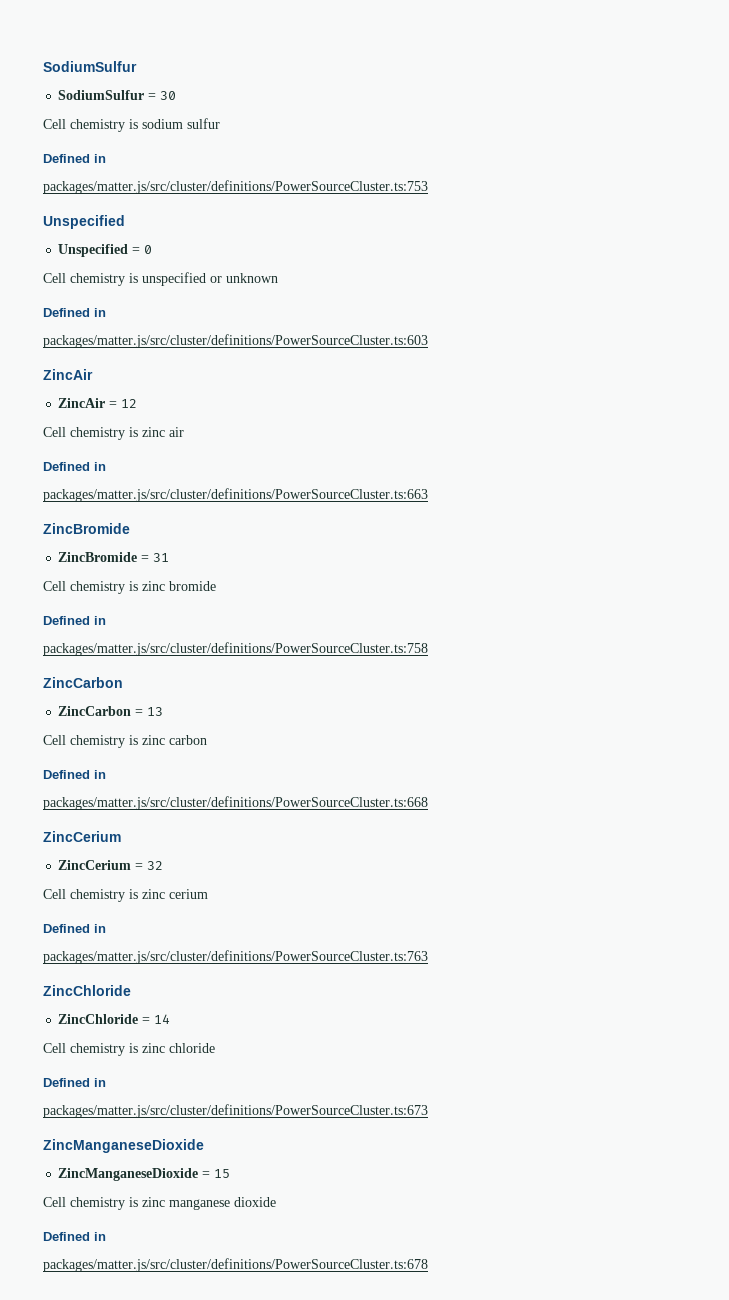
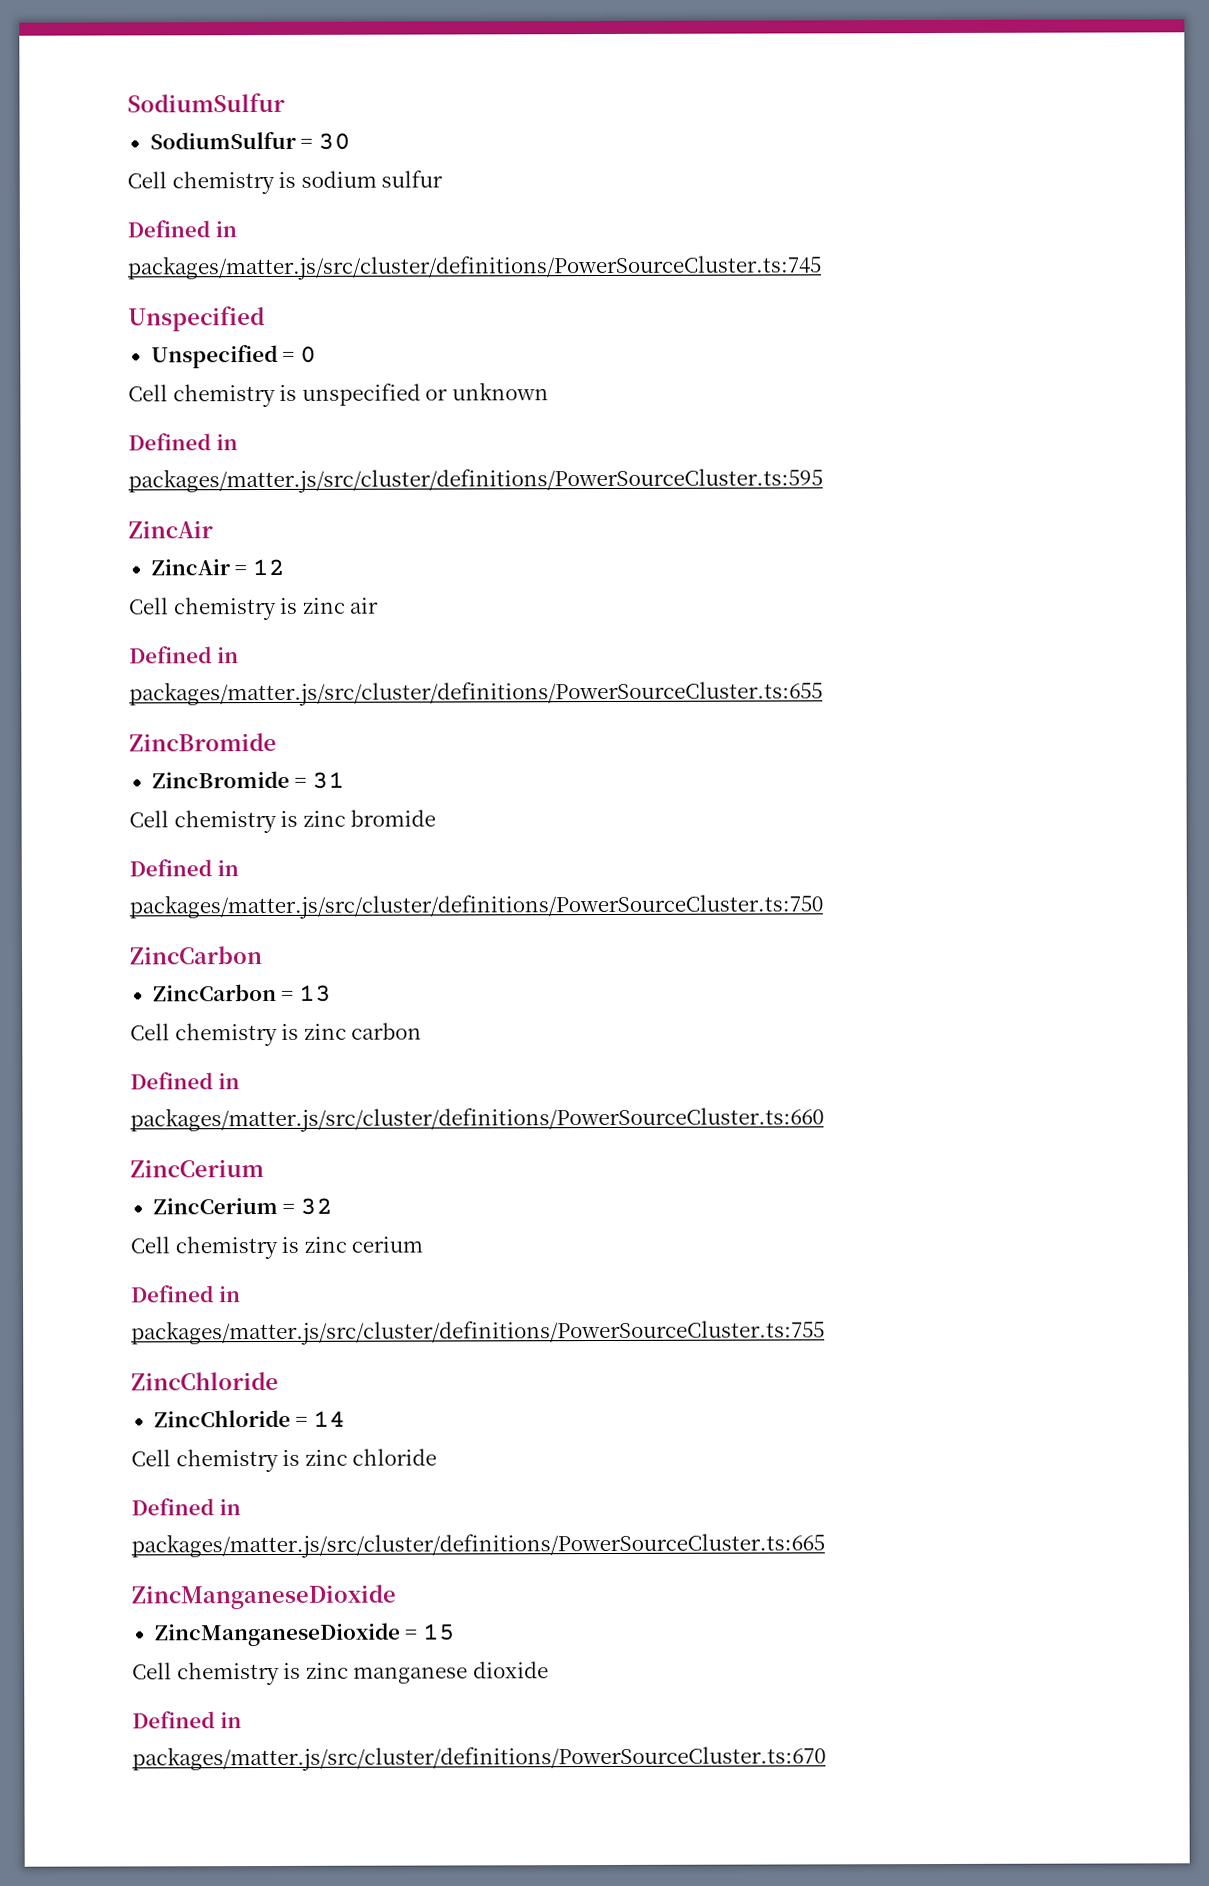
- packages/matter.js/src/cluster/definitions/PowerSourceCluster.ts:753
+ packages/matter.js/src/cluster/definitions/PowerSourceCluster.ts:745
- packages/matter.js/src/cluster/definitions/PowerSourceCluster.ts:603
+ packages/matter.js/src/cluster/definitions/PowerSourceCluster.ts:595
- packages/matter.js/src/cluster/definitions/PowerSourceCluster.ts:663
+ packages/matter.js/src/cluster/definitions/PowerSourceCluster.ts:655
- packages/matter.js/src/cluster/definitions/PowerSourceCluster.ts:758
+ packages/matter.js/src/cluster/definitions/PowerSourceCluster.ts:750
- packages/matter.js/src/cluster/definitions/PowerSourceCluster.ts:668
+ packages/matter.js/src/cluster/definitions/PowerSourceCluster.ts:660
- packages/matter.js/src/cluster/definitions/PowerSourceCluster.ts:763
+ packages/matter.js/src/cluster/definitions/PowerSourceCluster.ts:755
- packages/matter.js/src/cluster/definitions/PowerSourceCluster.ts:673
+ packages/matter.js/src/cluster/definitions/PowerSourceCluster.ts:665
- packages/matter.js/src/cluster/definitions/PowerSourceCluster.ts:678
+ packages/matter.js/src/cluster/definitions/PowerSourceCluster.ts:670

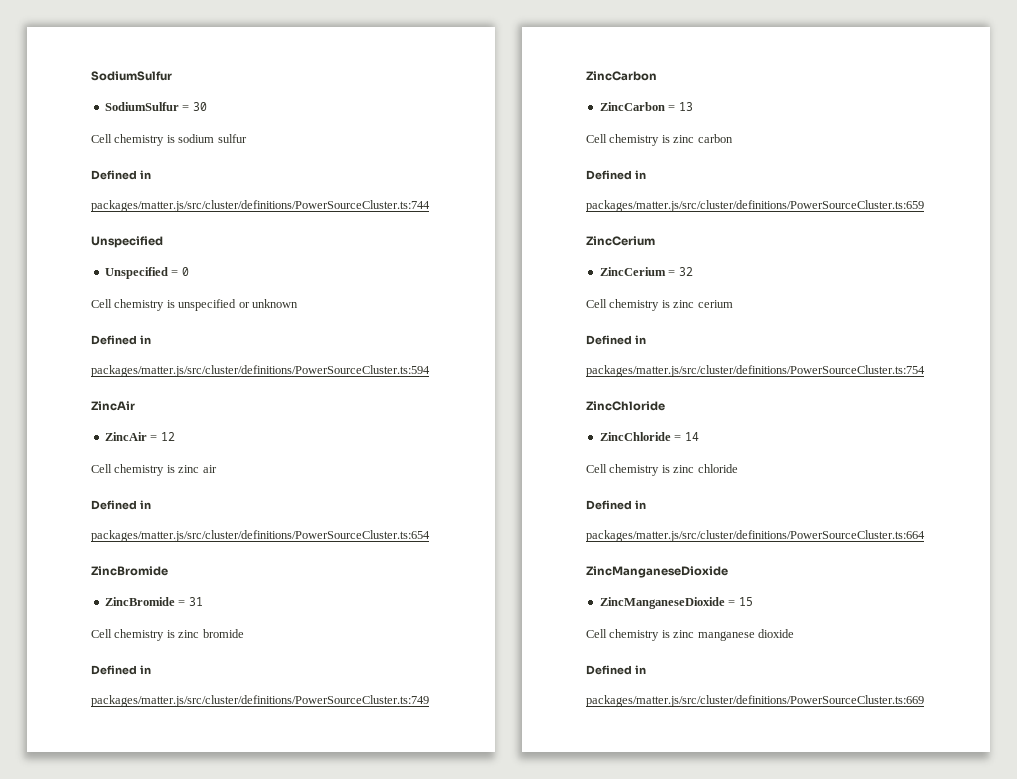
- packages/matter.js/src/cluster/definitions/PowerSourceCluster.ts:745
+ packages/matter.js/src/cluster/definitions/PowerSourceCluster.ts:744
- packages/matter.js/src/cluster/definitions/PowerSourceCluster.ts:595
+ packages/matter.js/src/cluster/definitions/PowerSourceCluster.ts:594
- packages/matter.js/src/cluster/definitions/PowerSourceCluster.ts:655
+ packages/matter.js/src/cluster/definitions/PowerSourceCluster.ts:654
- packages/matter.js/src/cluster/definitions/PowerSourceCluster.ts:750
+ packages/matter.js/src/cluster/definitions/PowerSourceCluster.ts:749
- packages/matter.js/src/cluster/definitions/PowerSourceCluster.ts:660
+ packages/matter.js/src/cluster/definitions/PowerSourceCluster.ts:659
- packages/matter.js/src/cluster/definitions/PowerSourceCluster.ts:755
+ packages/matter.js/src/cluster/definitions/PowerSourceCluster.ts:754
- packages/matter.js/src/cluster/definitions/PowerSourceCluster.ts:665
+ packages/matter.js/src/cluster/definitions/PowerSourceCluster.ts:664
- packages/matter.js/src/cluster/definitions/PowerSourceCluster.ts:670
+ packages/matter.js/src/cluster/definitions/PowerSourceCluster.ts:669

